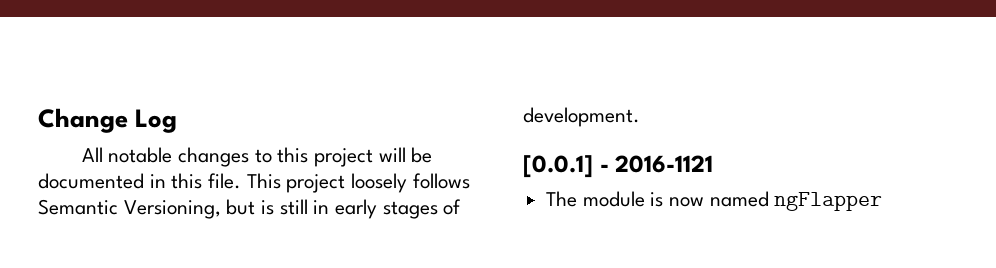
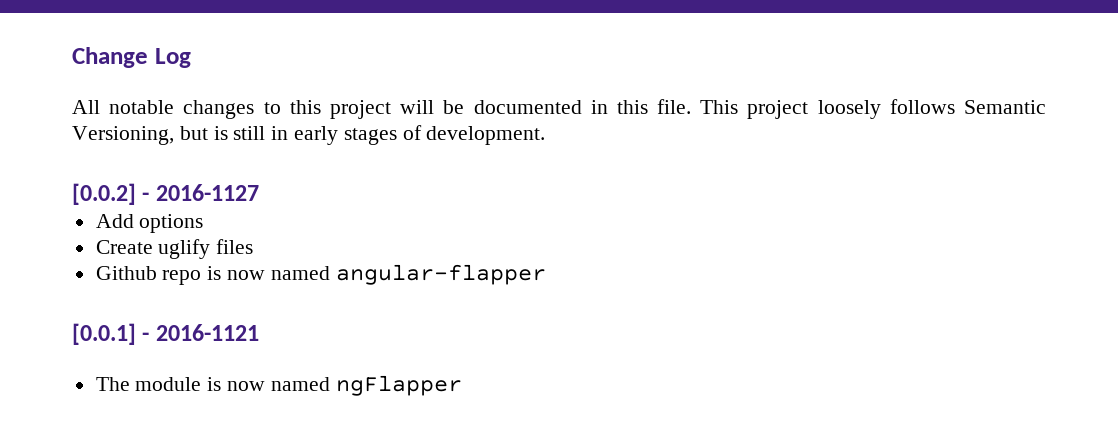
+ [0.0.2] - 2016-1127
+ Add options
+ Create uglify files
+ Github repo is now named angular-flapper

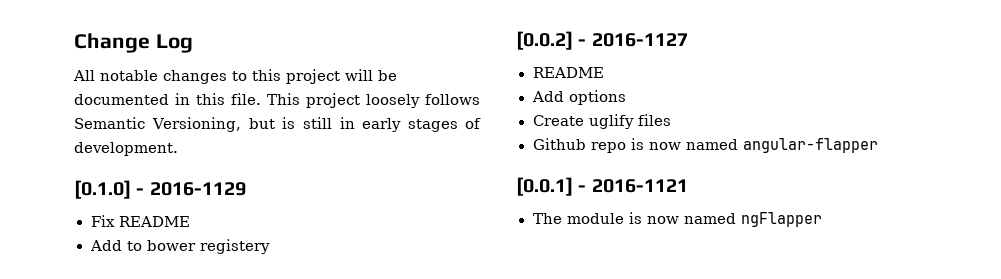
+ [0.1.0] - 2016-1129
+ Fix README
+ Add to bower registery
  [0.0.2] - 2016-1127
+ README

